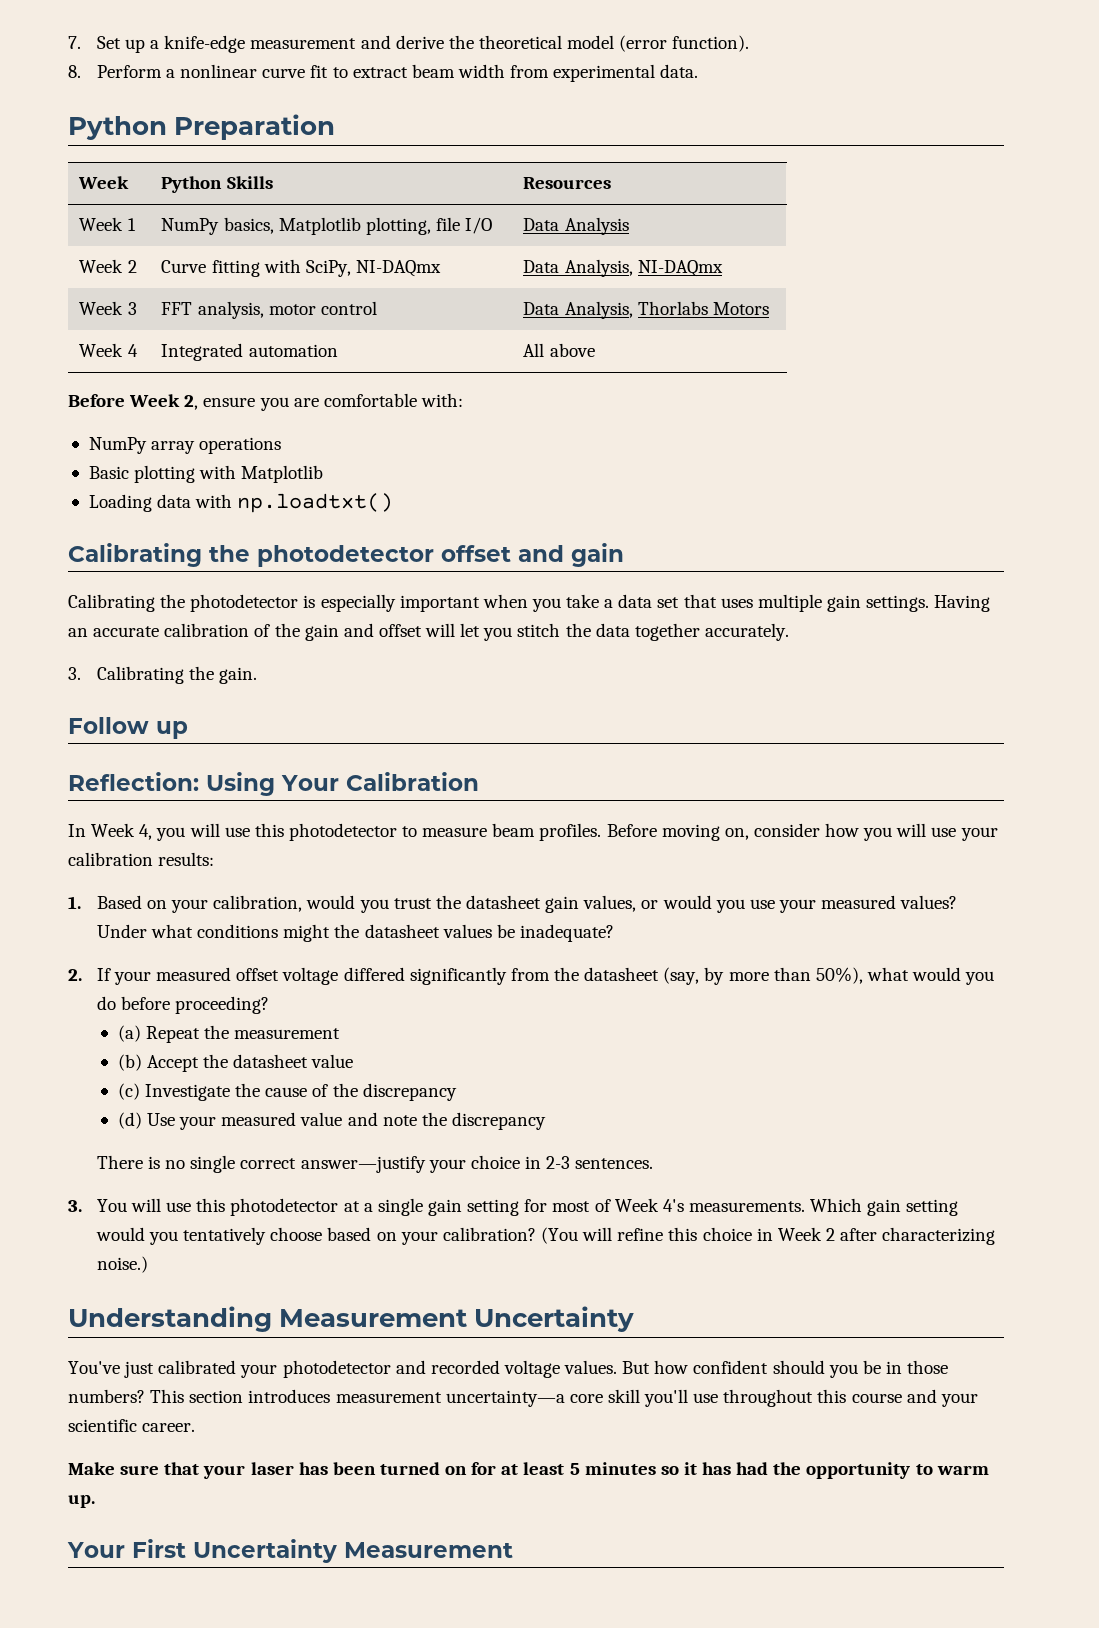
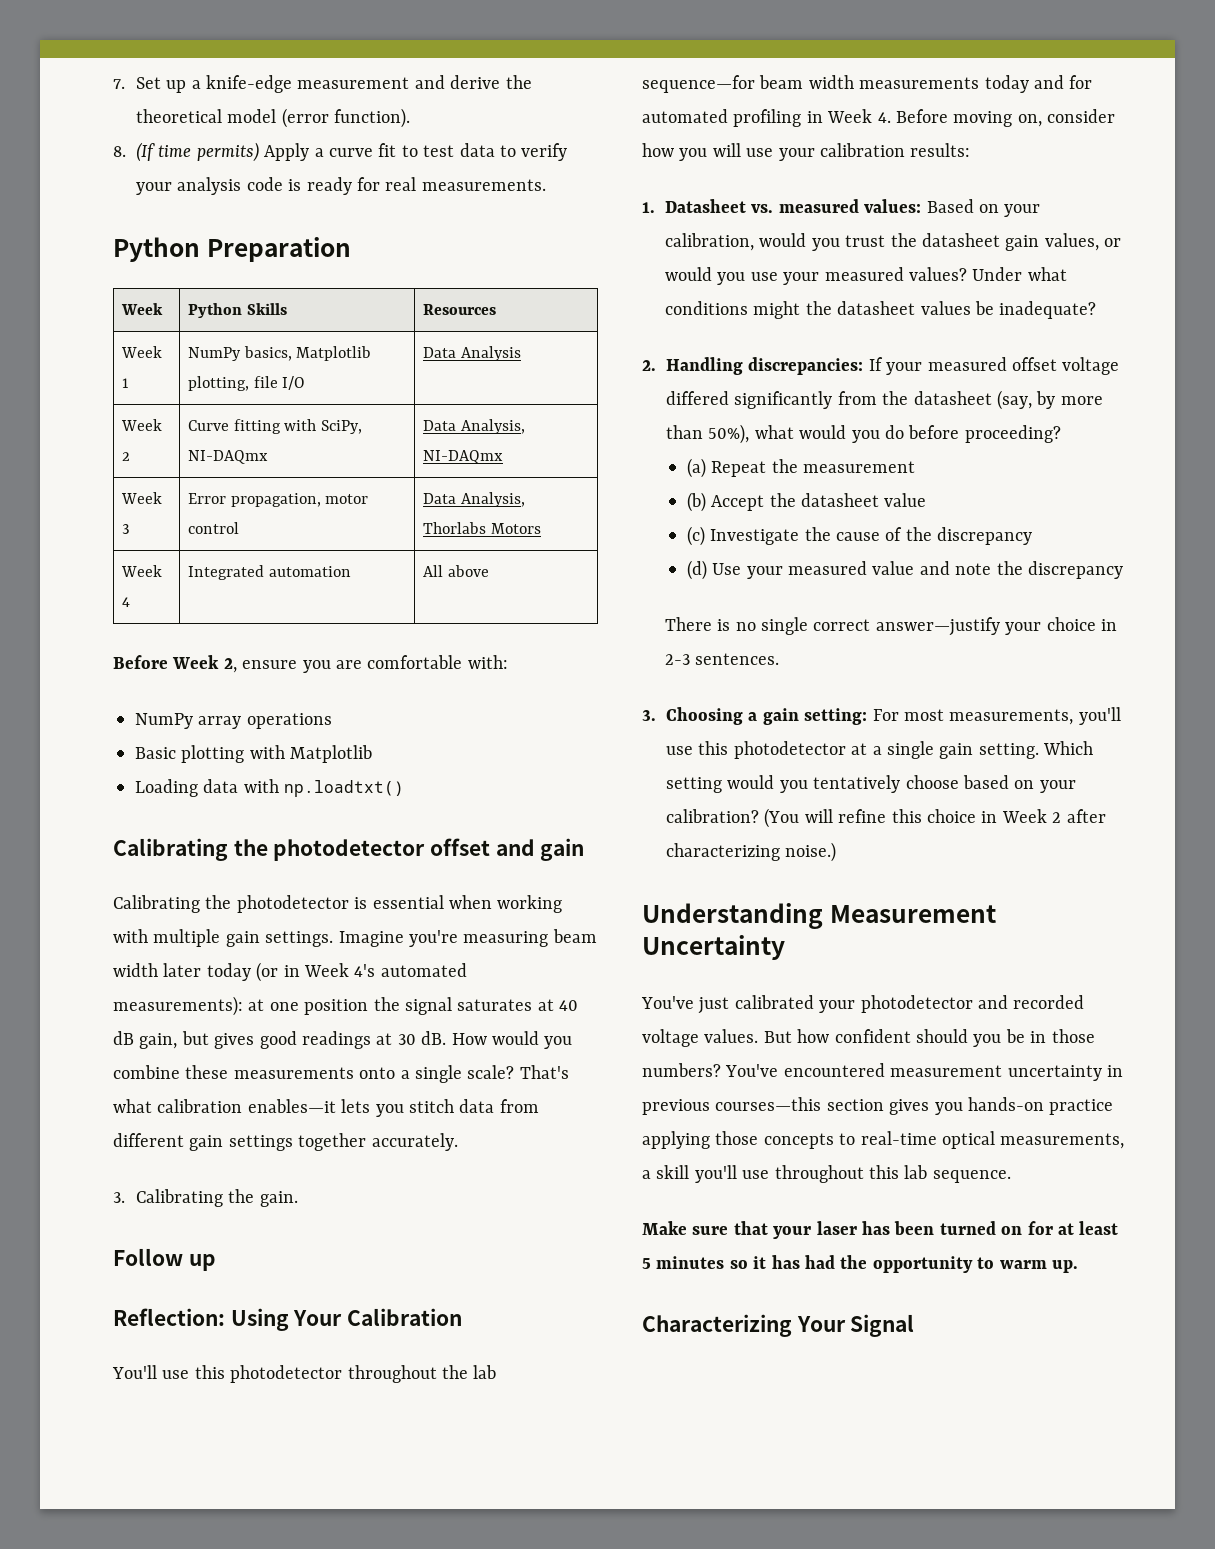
- 8. Perform a nonlinear curve fit to extract beam width from experimental data.
+ 8. (If time permits) Apply a curve fit to test data to verify your analysis code is ready for real measurements.
- Week 3 | FFT analysis, motor control | Data Analysis, Thorlabs Motors
+ Week 3 | Error propagation, motor control | Data Analysis, Thorlabs Motors
- Calibrating the photodetector is especially important when you take a data set that uses multiple gain settings. Having an accurate calibration of the gain and offset will let you stitch the data together accurately.
+ Calibrating the photodetector is essential when working with multiple gain settings. Imagine you're measuring beam width later today (or in Week 4's automated measurements): at one position the signal saturates at 40 dB gain, but gives good readings at 30 dB. How would you combine these measurements onto a single scale? That's what calibration enables—it lets you stitch data from different gain settings together accurately.
- In Week 4, you will use this photodetector to measure beam profiles. Before moving on, consider how you will use your calibration results:
+ You'll use this photodetector throughout the lab sequence—for beam width measurements today and for automated profiling in Week 4. Before moving on, consider how you will use your calibration results:
- 1. Based on your calibration, would you trust the datasheet gain values, or would you use your measured values?
+ 1. Datasheet vs. measured values: Based on your calibration, would you trust the datasheet gain values, or would you use your measured values?
- 2. If your measured offset voltage differed significantly from the datasheet (say, by more than 50%), what would you do before proceeding?
+ 2. Handling discrepancies: If your measured offset voltage differed significantly from the datasheet (say, by more than 50%), what would you do before proceeding?
- 3. You will use this photodetector at a single gain setting for most of Week 4's measurements. Which gain setting would you tentatively choose based on your calibration?
+ 3. Choosing a gain setting: For most measurements, you'll use this photodetector at a single gain setting. Which setting would you tentatively choose based on your calibration?
- This section introduces measurement uncertainty—a core skill you'll use throughout this course and your scientific career.
+ You've encountered measurement uncertainty in previous courses—this section gives you hands-on practice applying those concepts to real-time optical measurements, a skill you'll use throughout this lab sequence.
- Your First Uncertainty Measurement
+ Characterizing Your Signal

